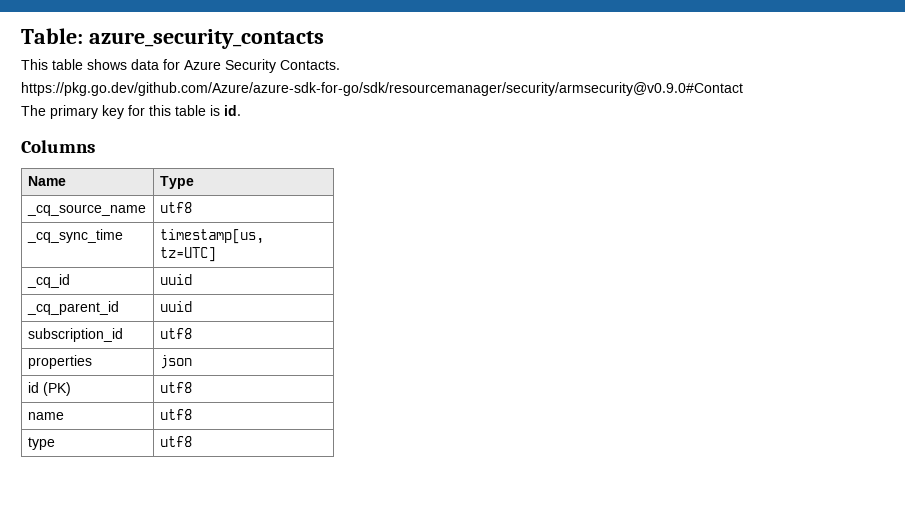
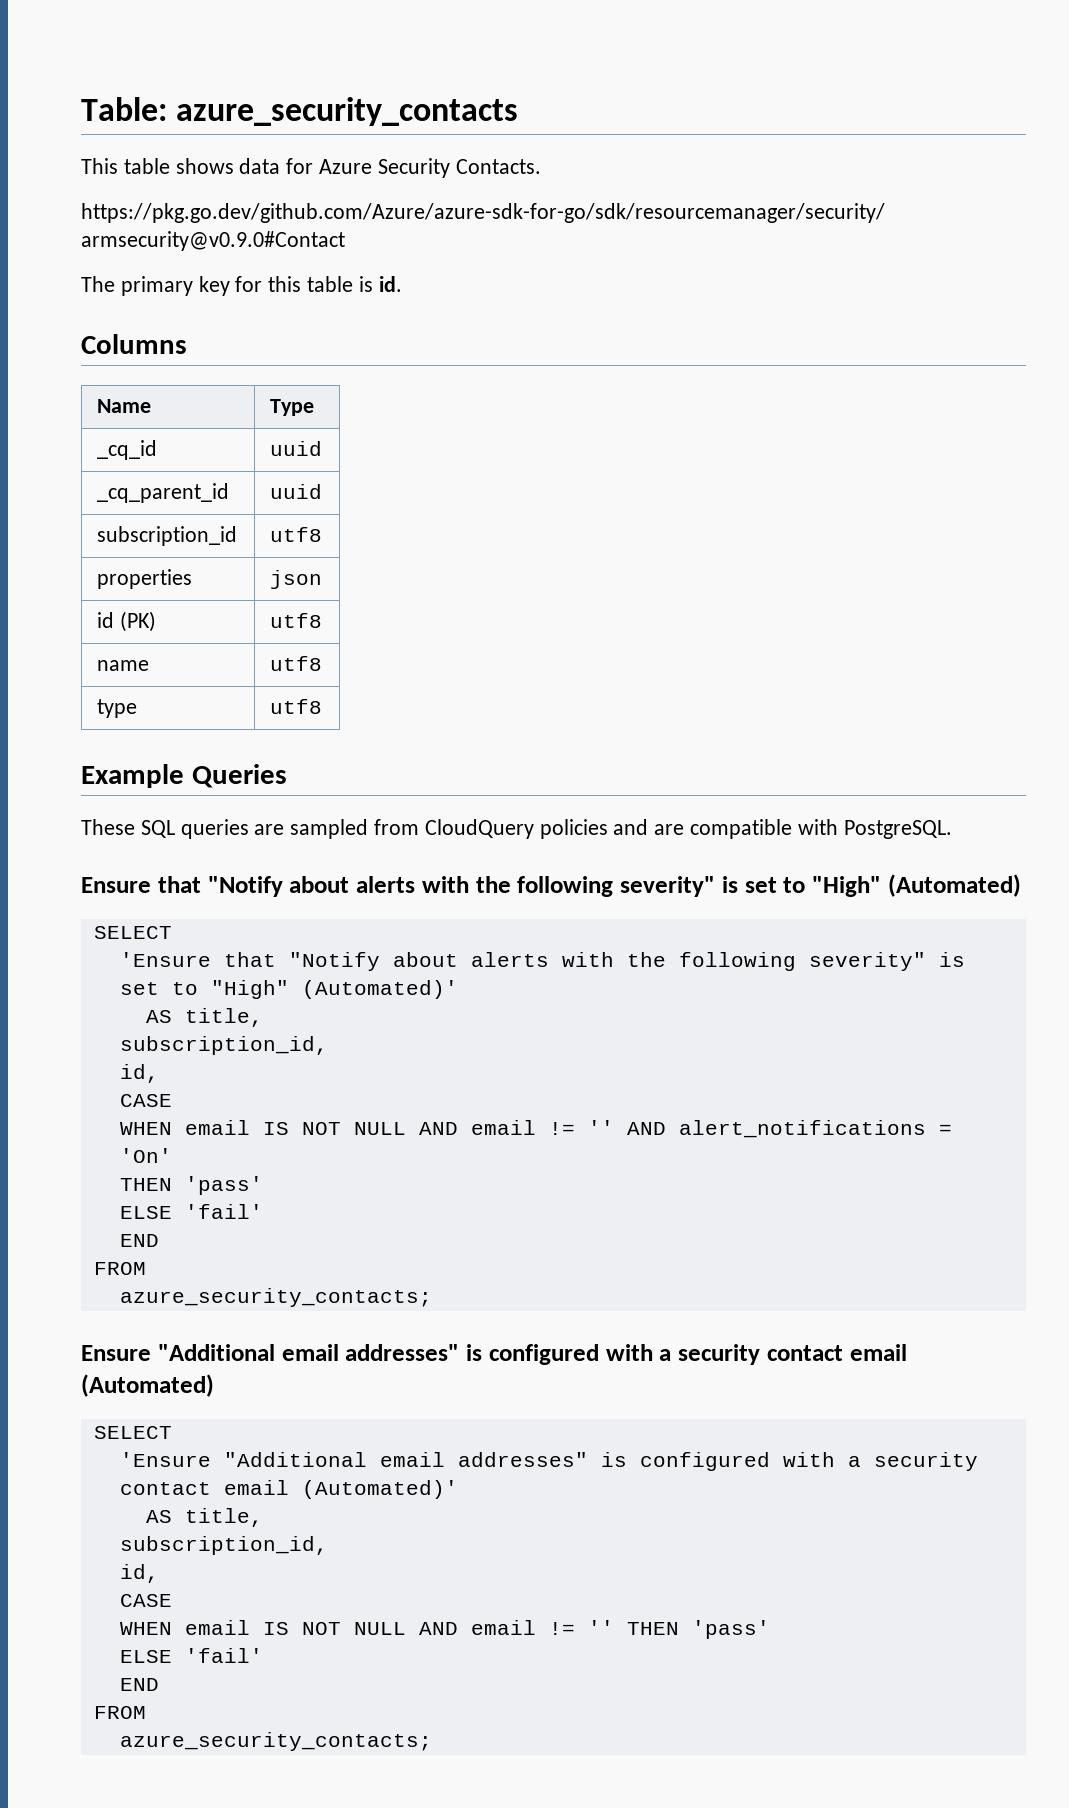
- _cq_source_name | utf8
- _cq_sync_time | timestamp[us, tz=UTC]
+ Example Queries
+ These SQL queries are sampled from CloudQuery policies and are compatible with PostgreSQL.
+ Ensure that "Notify about alerts with the following severity" is set to "High" (Automated)
+ SELECT
+ 'Ensure that "Notify about alerts with the following severity" is set to "High" (Automated)'
+ AS title,
+ subscription_id,
+ id,
+ CASE
+ WHEN email IS NOT NULL AND email != '' AND alert_notifications = 'On'
+ THEN 'pass'
+ ELSE 'fail'
+ END
+ FROM
+ azure_security_contacts;
+ Ensure "Additional email addresses" is configured with a security contact email (Automated)
+ SELECT
+ 'Ensure "Additional email addresses" is configured with a security contact email (Automated)'
+ AS title,
+ subscription_id,
+ id,
+ CASE
+ WHEN email IS NOT NULL AND email != '' THEN 'pass'
+ ELSE 'fail'
+ END
+ FROM
+ azure_security_contacts;

